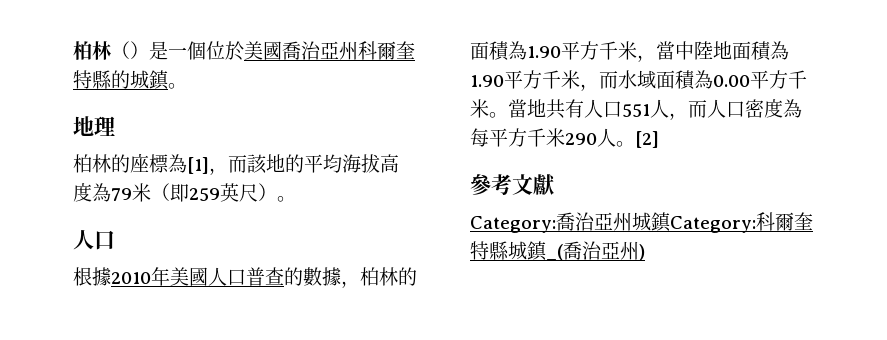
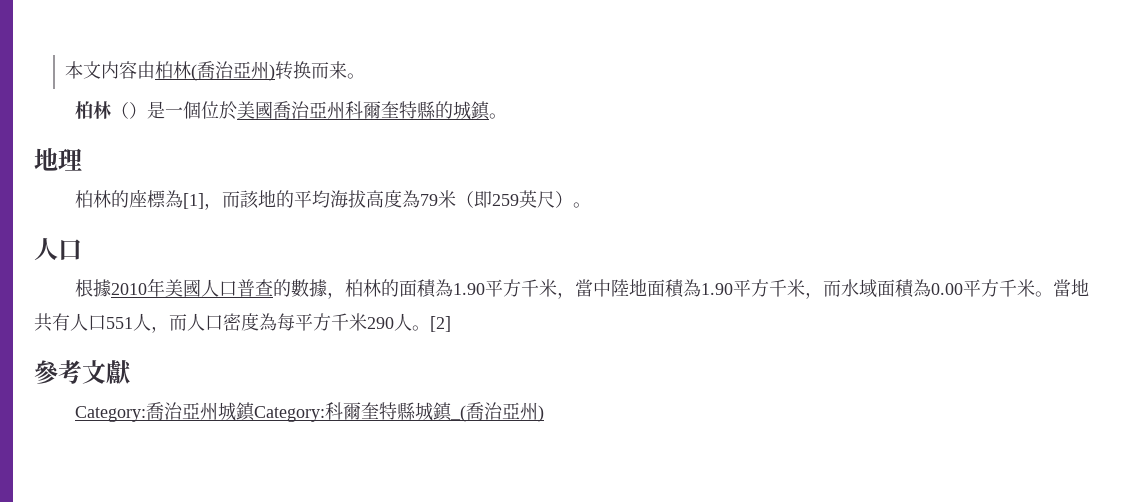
+ 本文内容由柏林(喬治亞州)转换而来。

